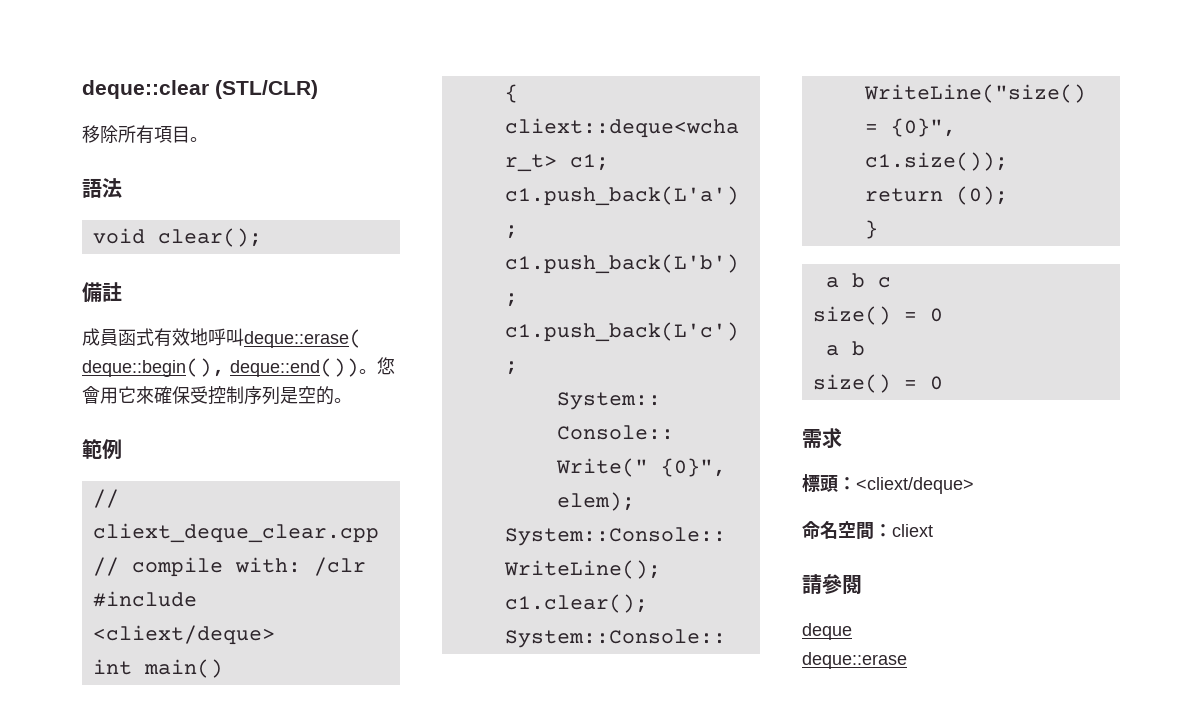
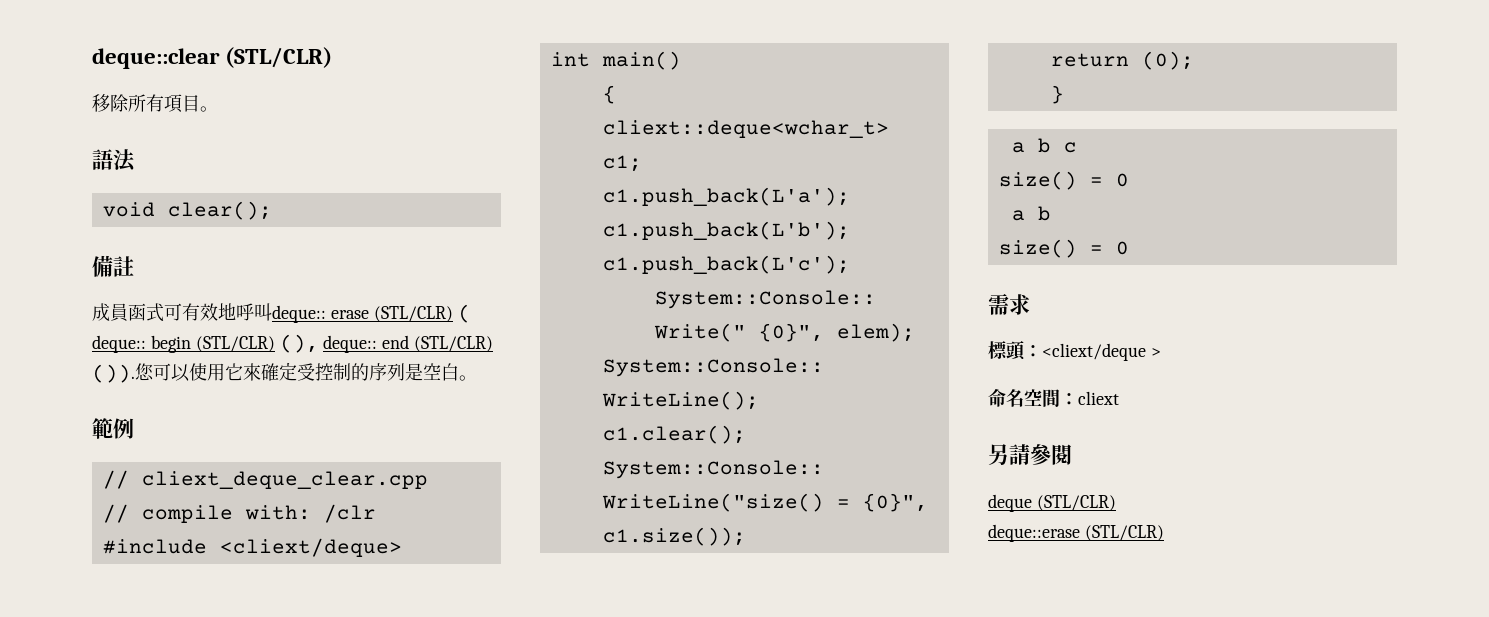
- 成員函式有效地呼叫deque::erase( deque::begin(), deque::end())。您會用它來確保受控制序列是空的。
+ 成員函式可有效地呼叫deque:: erase (STL/CLR) ( deque:: begin (STL/CLR) (), deque:: end (STL/CLR) ()).您可以使用它來確定受控制的序列是空白。
- 標頭：<cliext/deque>
+ 標頭：<cliext/deque >
- 請參閱
+ 另請參閱
- deque
+ deque (STL/CLR)
- deque::erase
+ deque::erase (STL/CLR)

